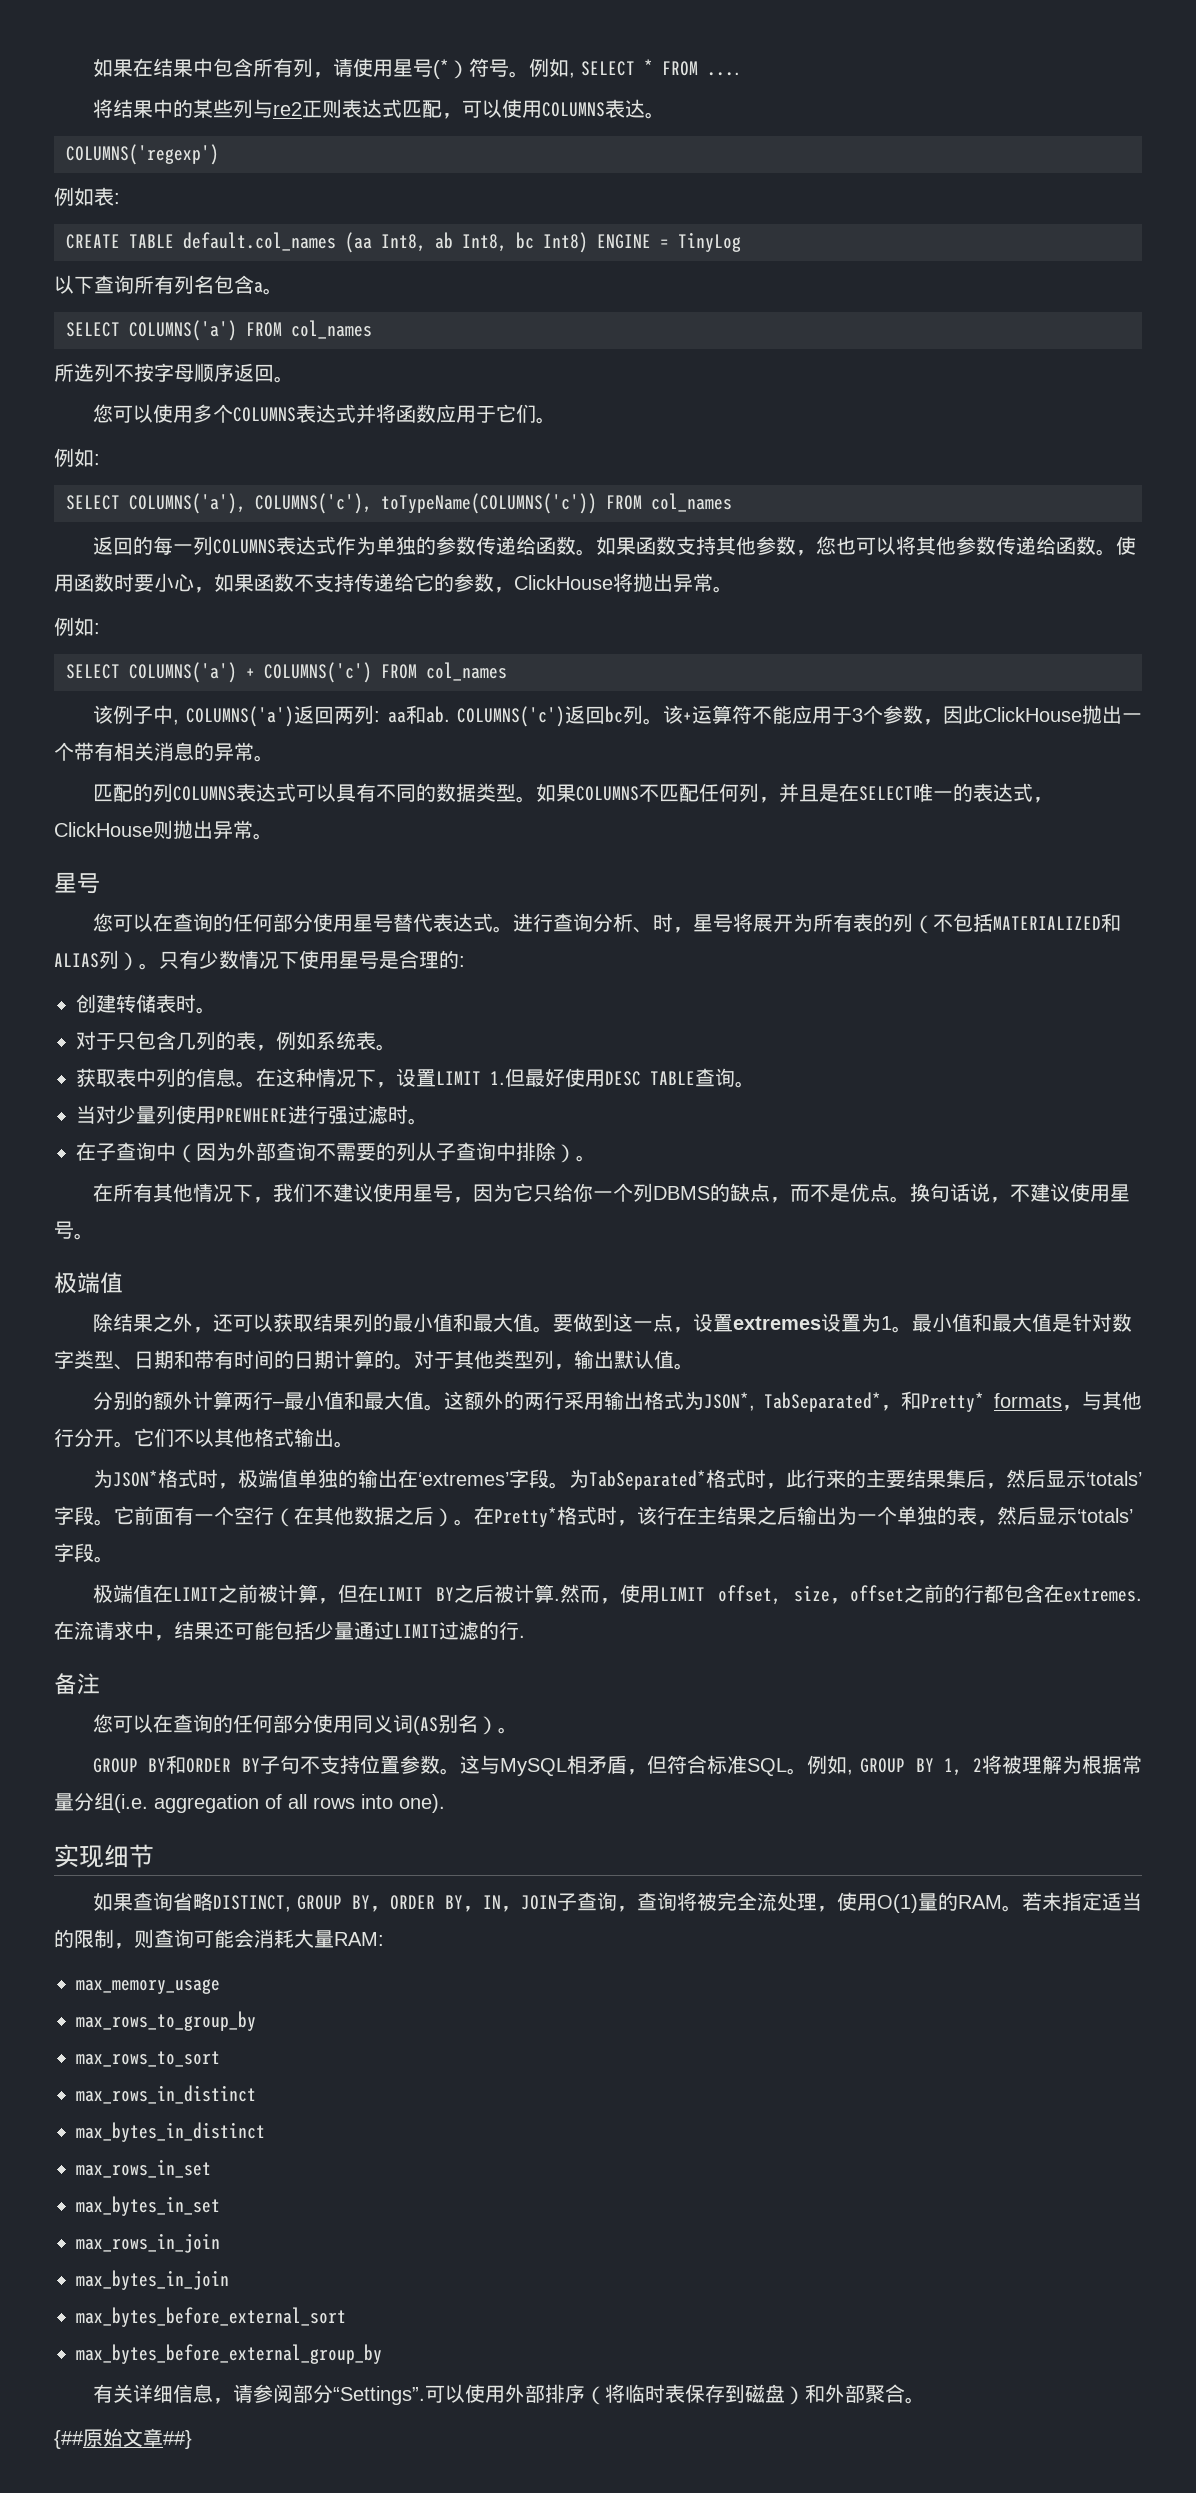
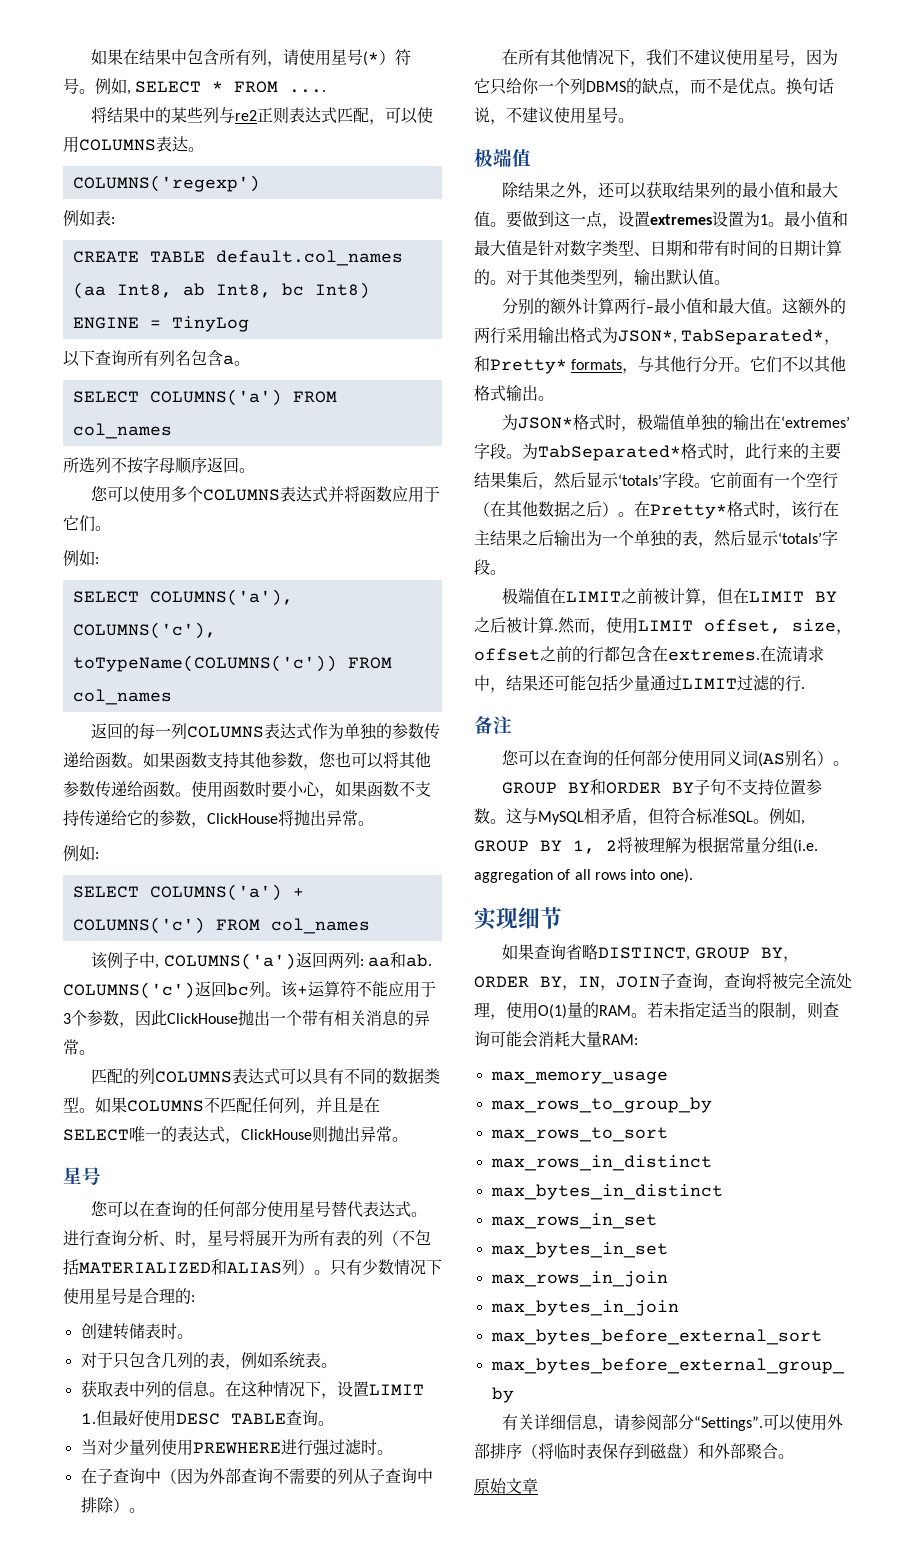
- {##原始文章##}
+ 原始文章

